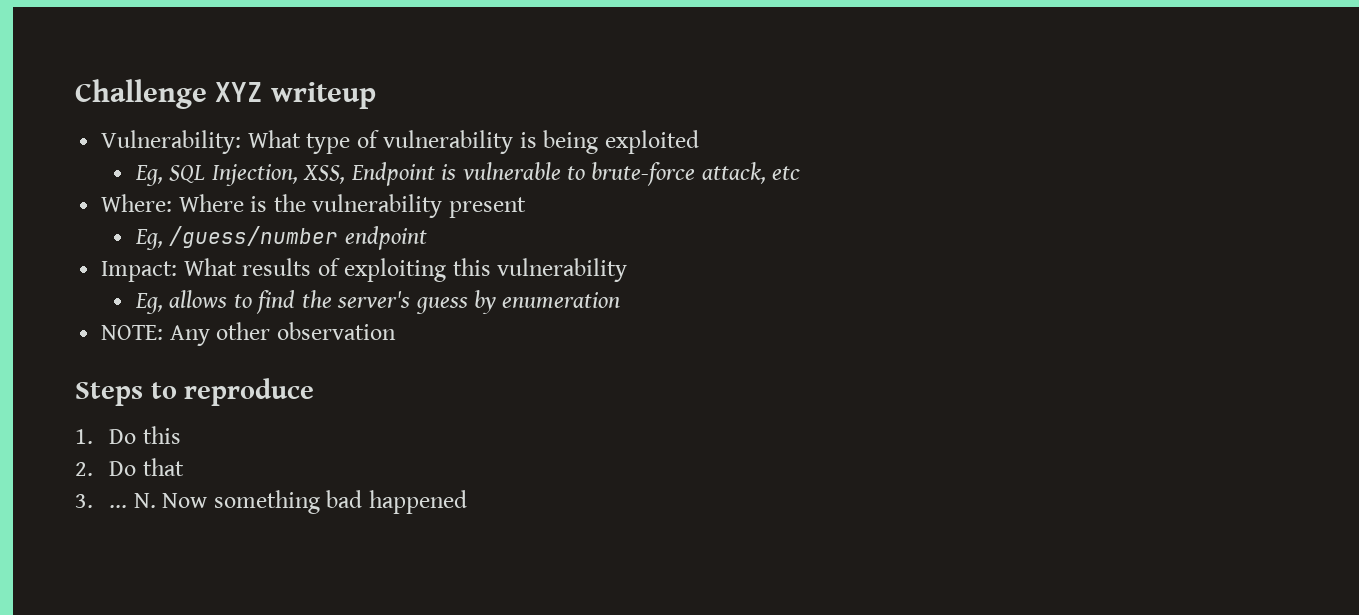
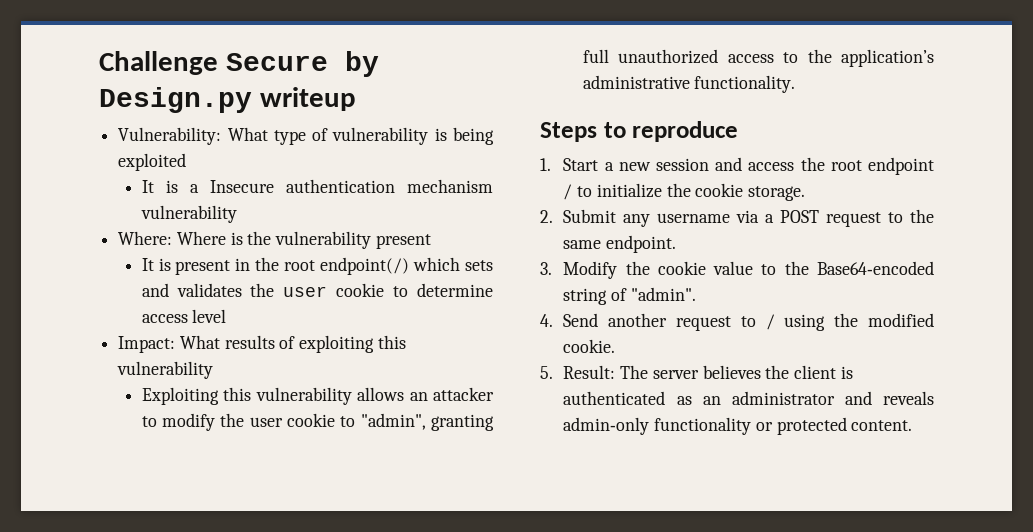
- Challenge XYZ writeup
+ Challenge Secure by Design.py writeup
- Eg, SQL Injection, XSS, Endpoint is vulnerable to brute-force attack, etc
+ It is a Insecure authentication mechanism vulnerability
- Eg, /guess/number endpoint
+ It is present in the root endpoint(/) which sets and validates the user cookie to determine access level
- Eg, allows to find the server's guess by enumeration
- NOTE: Any other observation
+ Exploiting this vulnerability allows an attacker to modify the user cookie to "admin", granting full unauthorized access to the application’s administrative functionality.
  Steps to reproduce
- 1. Do this
- 2. Do that
- 3. ... N. Now something bad happened
+ 1. Start a new session and access the root endpoint / to initialize the cookie storage.
+ 2. Submit any username via a POST request to the same endpoint.
+ 3. Modify the cookie value to the Base64‑encoded string of "admin".
+ 4. Send another request to / using the modified cookie.
+ 5. Result: The server believes the client is authenticated as an administrator and reveals admin‑only functionality or protected content.

